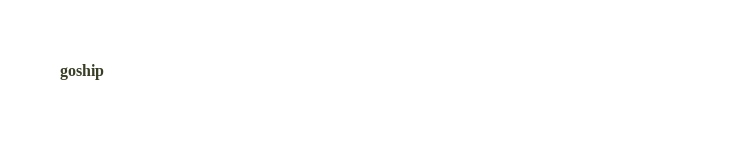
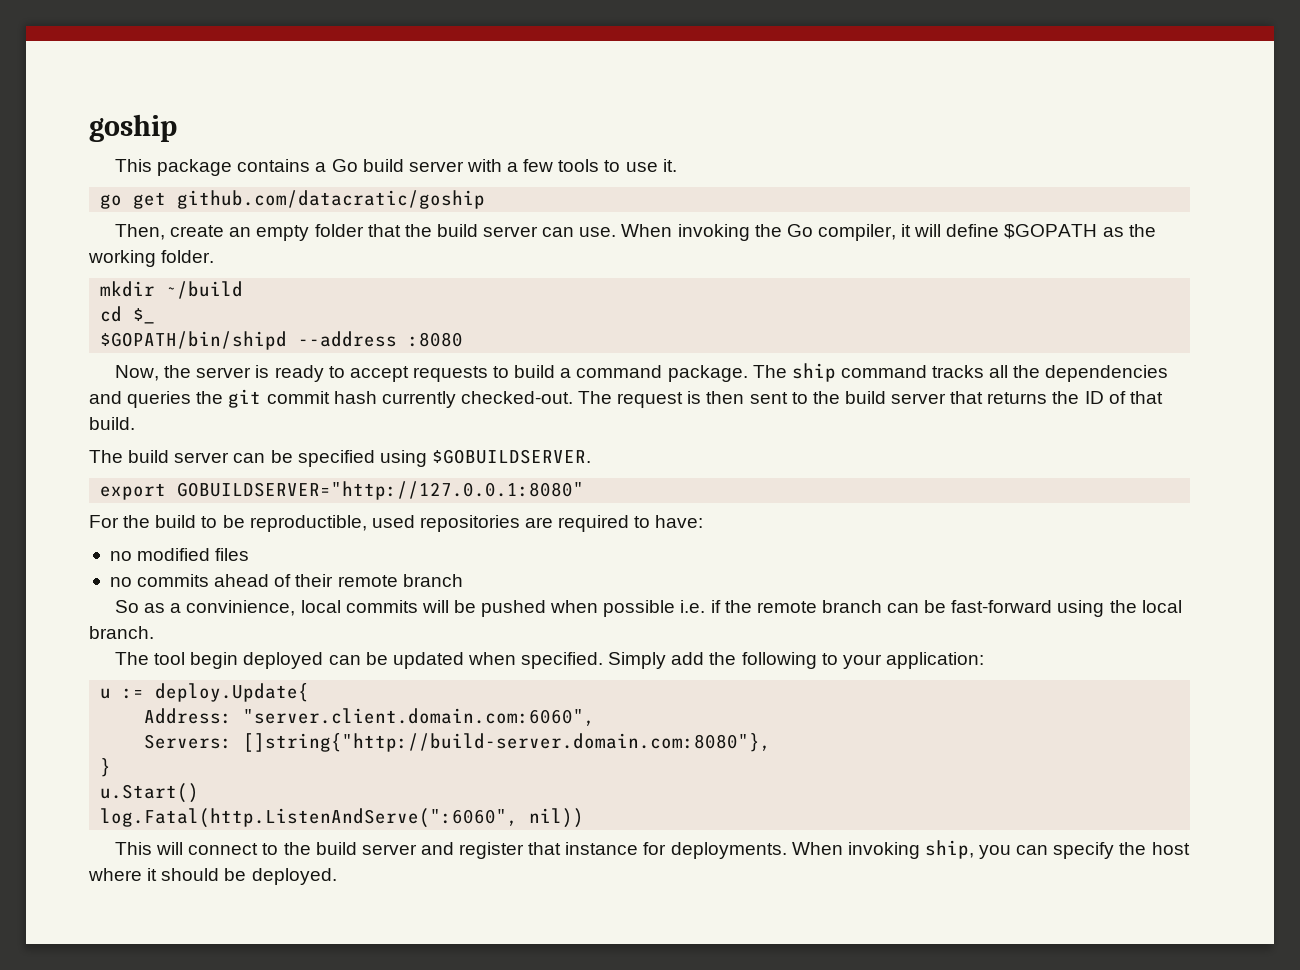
+ This package contains a Go build server with a few tools to use it.
+ go get github.com/datacratic/goship
+ Then, create an empty folder that the build server can use. When invoking the Go compiler, it will define $GOPATH as the working folder.
+ mkdir ~/build
+ cd $_
+ $GOPATH/bin/shipd --address :8080
+ Now, the server is ready to accept requests to build a command package. The ship command tracks all the dependencies and queries the git commit hash currently checked-out. The request is then sent to the build server that returns the ID of that build.
+ The build server can be specified using $GOBUILDSERVER.
+ export GOBUILDSERVER="http://127.0.0.1:8080"
+ For the build to be reproductible, used repositories are required to have:
+ no modified files
+ no commits ahead of their remote branch
+ So as a convinience, local commits will be pushed when possible i.e. if the remote branch can be fast-forward using the local branch.
+ The tool begin deployed can be updated when specified. Simply add the following to your application:
+ u := deploy.Update{
+ Address: "server.client.domain.com:6060",
+ Servers: []string{"http://build-server.domain.com:8080"},
+ }
+ u.Start()
+ log.Fatal(http.ListenAndServe(":6060", nil))
+ This will connect to the build server and register that instance for deployments. When invoking ship, you can specify the host where it should be deployed.

